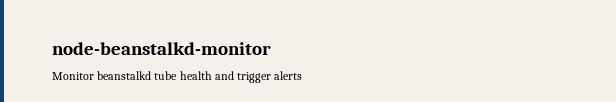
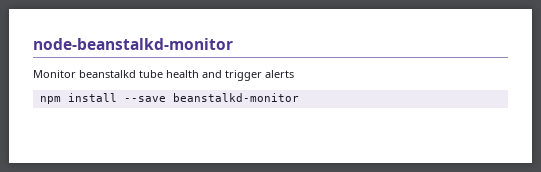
+ npm install --save beanstalkd-monitor

